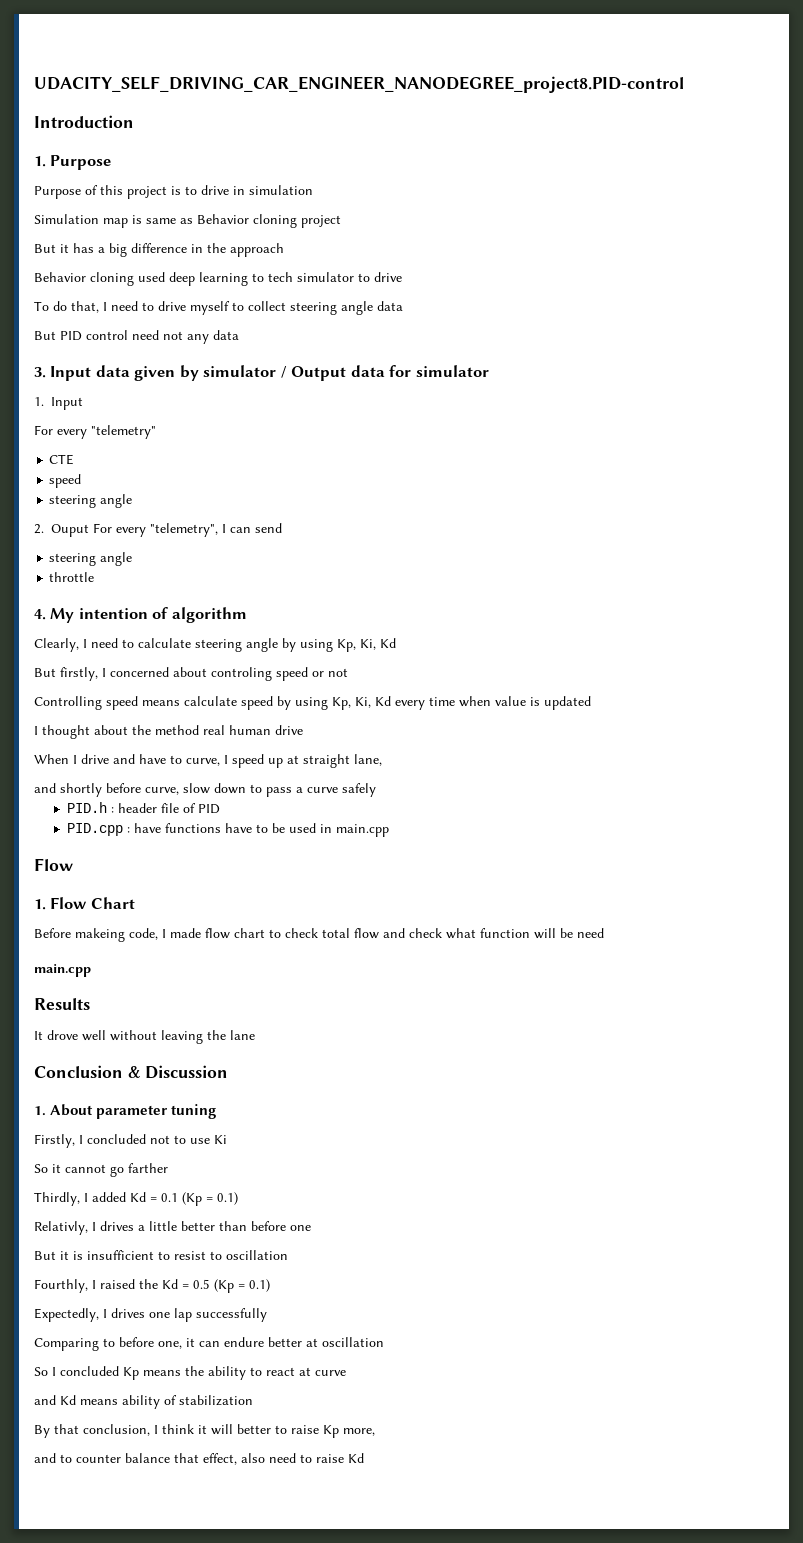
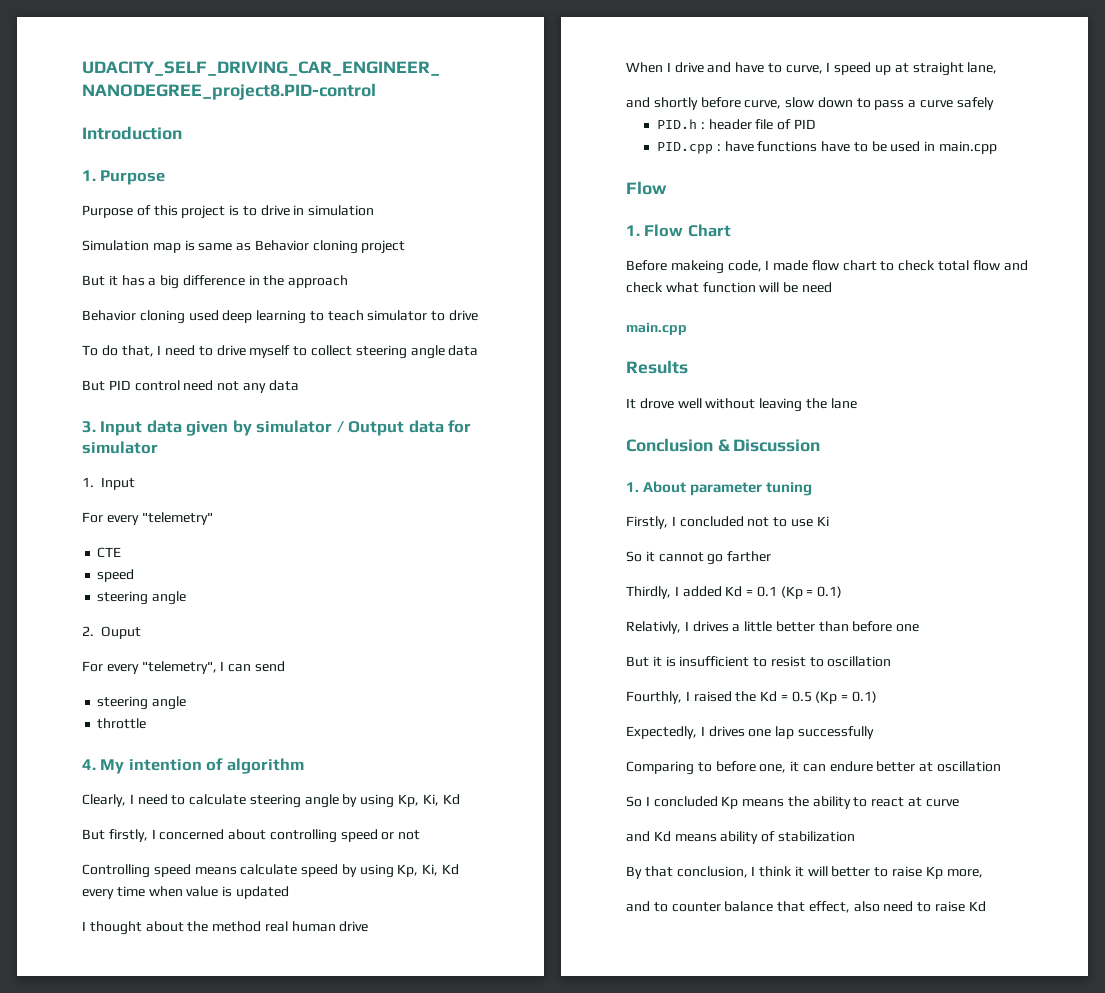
- Behavior cloning used deep learning to tech simulator to drive
+ Behavior cloning used deep learning to teach simulator to drive
- 2. Ouput For every "telemetry", I can send
+ 2. Ouput
+ For every "telemetry", I can send
- But firstly, I concerned about controling speed or not
+ But firstly, I concerned about controlling speed or not

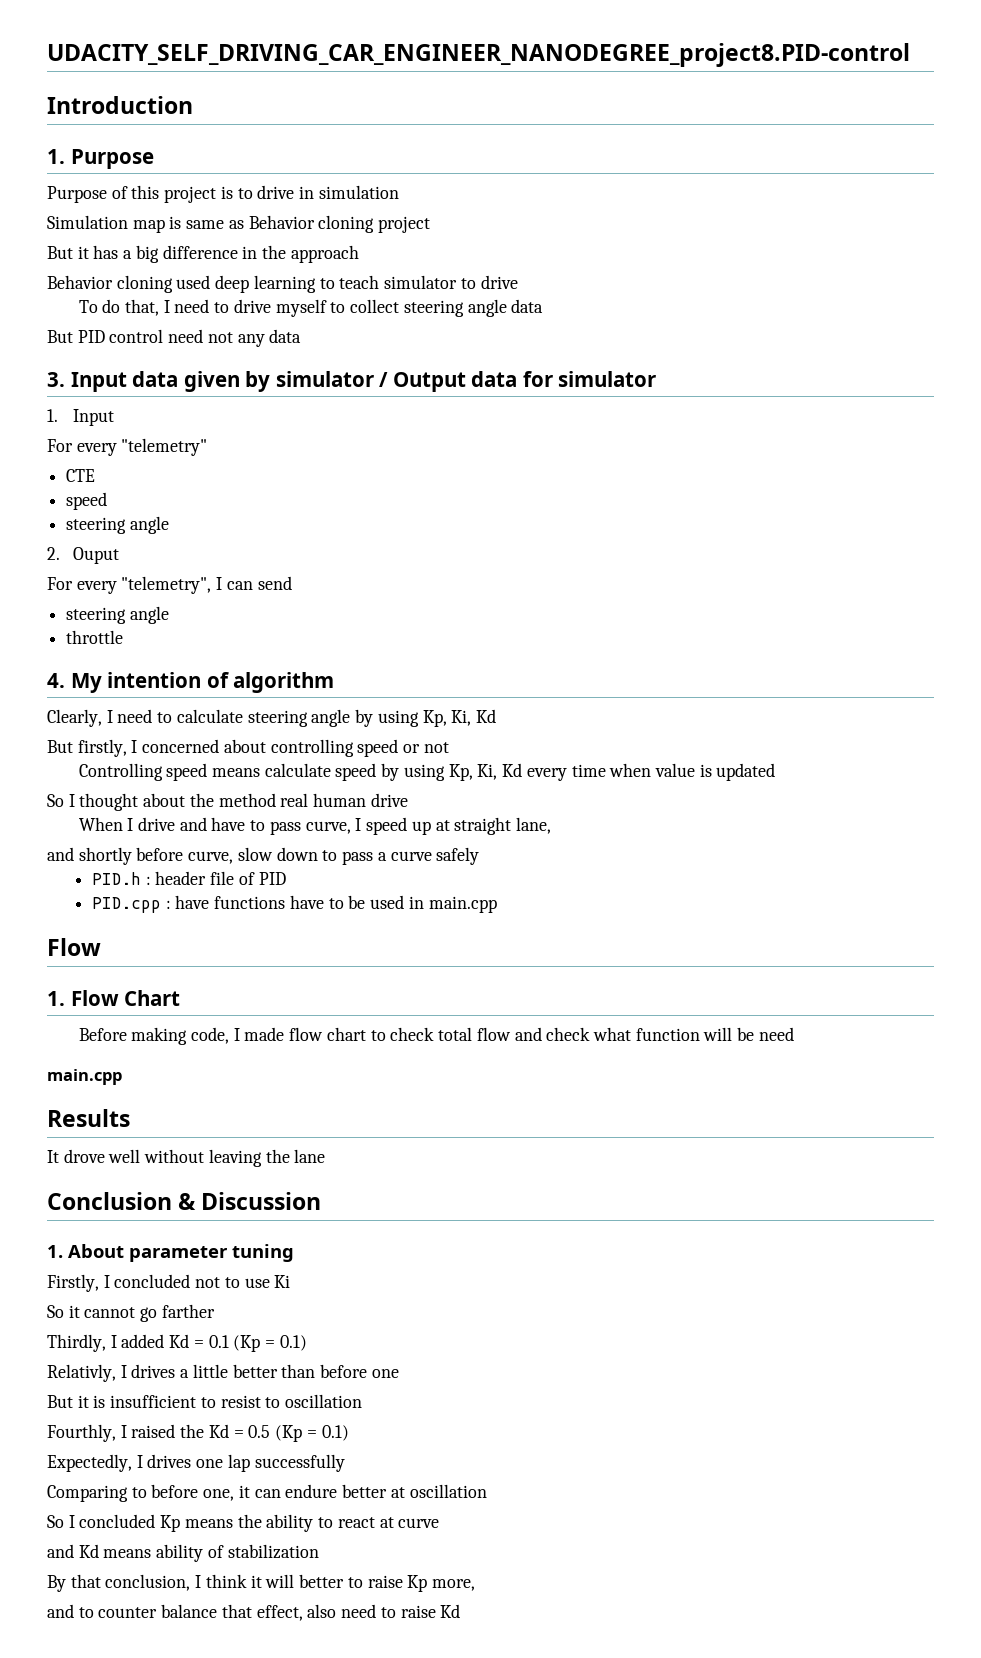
- I thought about the method real human drive
+ So I thought about the method real human drive
- When I drive and have to curve, I speed up at straight lane,
+ When I drive and have to pass curve, I speed up at straight lane,
- Before makeing code, I made flow chart to check total flow and check what function will be need
+ Before making code, I made flow chart to check total flow and check what function will be need

